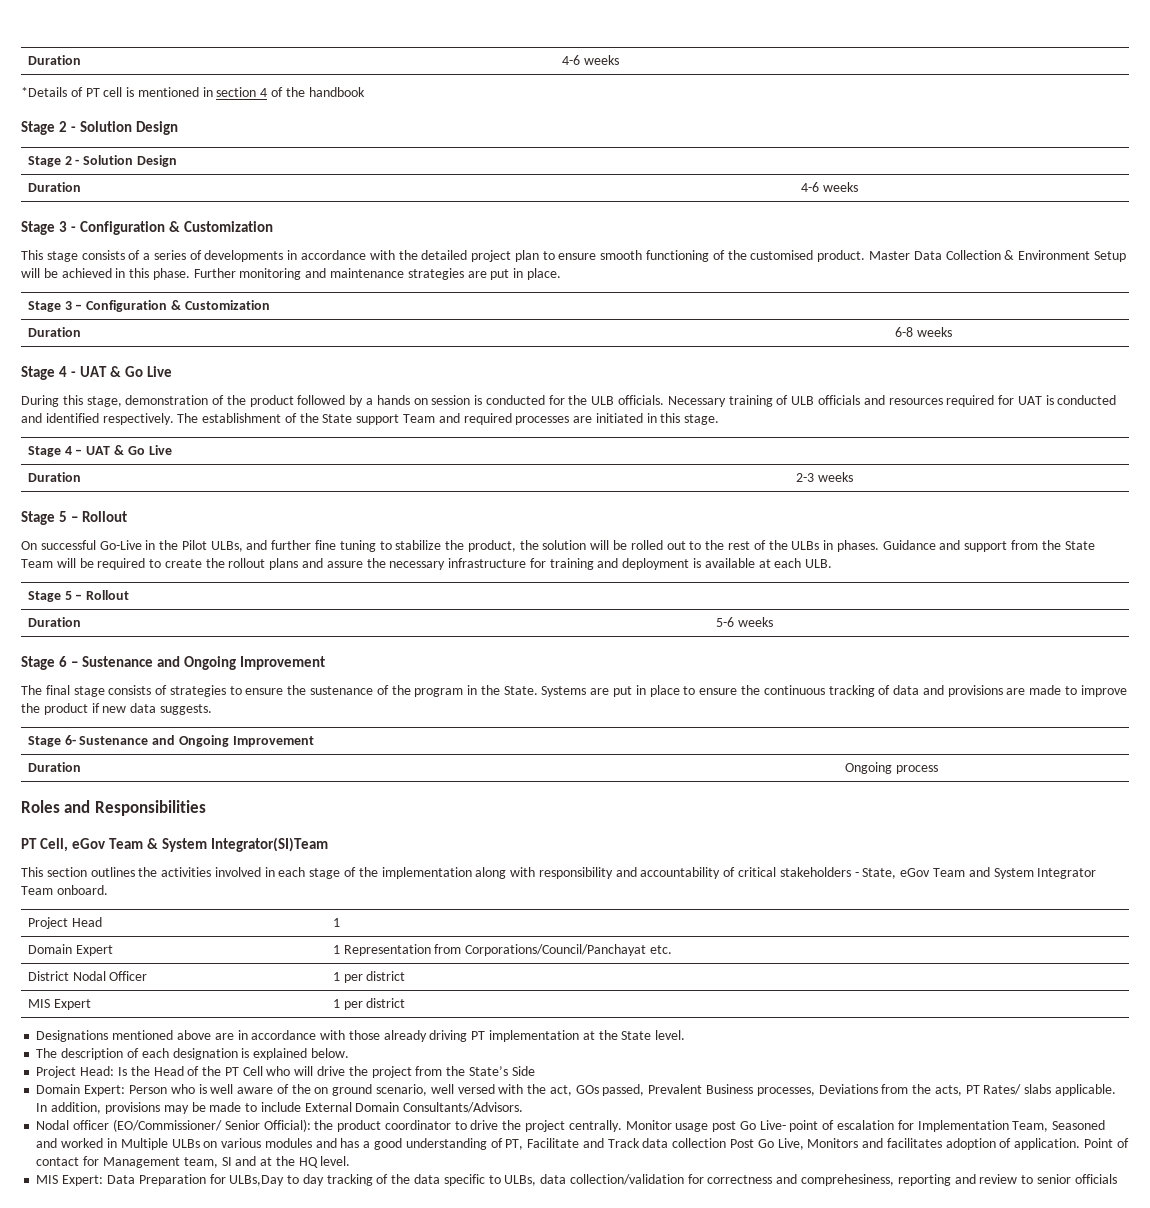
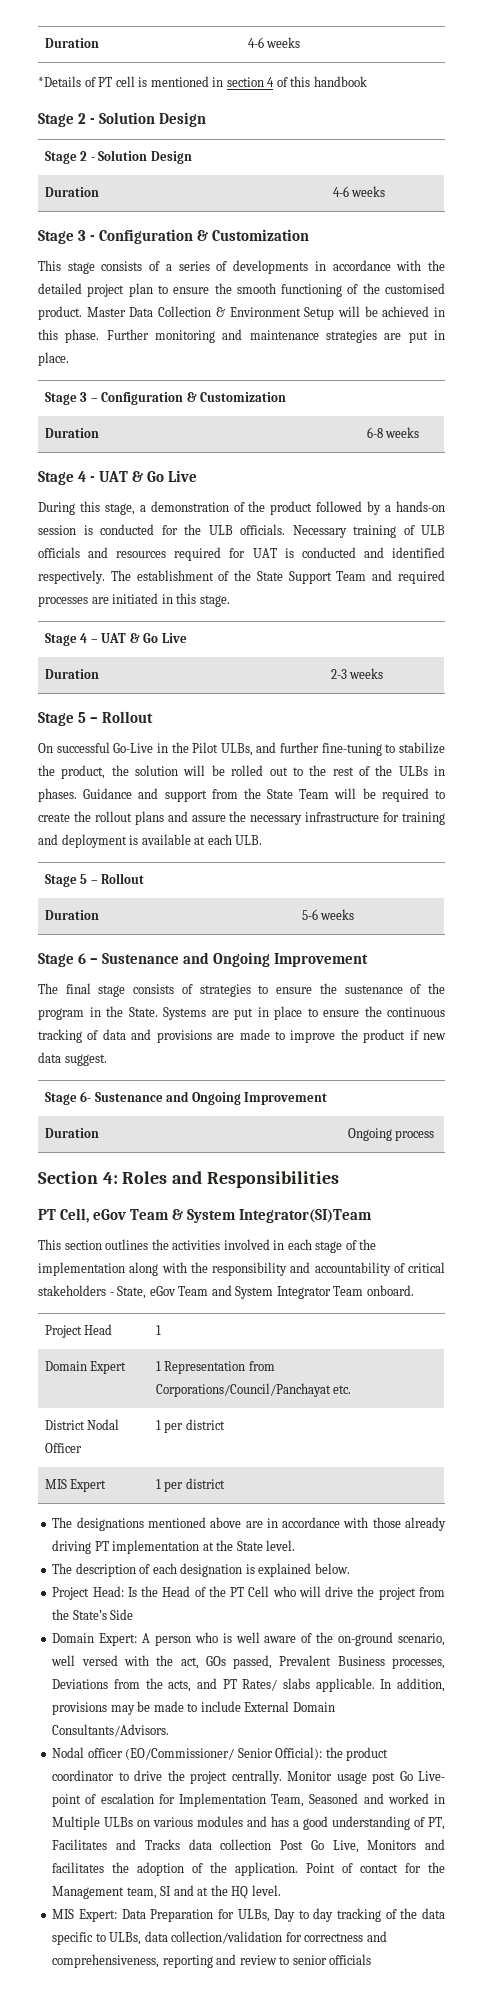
- *Details of PT cell is mentioned in section 4 of the handbook
+ *Details of PT cell is mentioned in section 4 of this handbook
- This stage consists of a series of developments in accordance with the detailed project plan to ensure smooth functioning of the customised product.
+ This stage consists of a series of developments in accordance with the detailed project plan to ensure the smooth functioning of the customised product.
- During this stage, demonstration of the product followed by a hands on session is conducted for the ULB officials.
+ During this stage, a demonstration of the product followed by a hands-on session is conducted for the ULB officials.
- The establishment of the State support Team and required processes are initiated in this stage.
+ The establishment of the State Support Team and required processes are initiated in this stage.
- On successful Go-Live in the Pilot ULBs, and further fine tuning to stabilize the product, the solution will be rolled out to the rest of the ULBs in phases.
+ On successful Go-Live in the Pilot ULBs, and further fine-tuning to stabilize the product, the solution will be rolled out to the rest of the ULBs in phases.
- Systems are put in place to ensure the continuous tracking of data and provisions are made to improve the product if new data suggests.
+ Systems are put in place to ensure the continuous tracking of data and provisions are made to improve the product if new data suggest.
- Roles and Responsibilities
+ Section 4: Roles and Responsibilities
- This section outlines the activities involved in each stage of the implementation along with responsibility and accountability of critical stakeholders - State, eGov Team and System Integrator Team onboard.
+ This section outlines the activities involved in each stage of the implementation along with the responsibility and accountability of critical stakeholders - State, eGov Team and System Integrator Team onboard.
- Designations mentioned above are in accordance with those already driving PT implementation at the State level.
+ The designations mentioned above are in accordance with those already driving PT implementation at the State level.
- Domain Expert: Person who is well aware of the on ground scenario, well versed with the act, GOs passed, Prevalent Business processes, Deviations from the acts, PT Rates/ slabs applicable.
+ Domain Expert: A person who is well aware of the on-ground scenario, well versed with the act, GOs passed, Prevalent Business processes, Deviations from the acts, and PT Rates/ slabs applicable.
- Monitor usage post Go Live- point of escalation for Implementation Team, Seasoned and worked in Multiple ULBs on various modules and has a good understanding of PT, Facilitate and Track data collection Post Go Live, Monitors and facilitates adoption of application.
+ Monitor usage post Go Live- point of escalation for Implementation Team, Seasoned and worked in Multiple ULBs on various modules and has a good understanding of PT, Facilitates and Tracks data collection Post Go Live, Monitors and facilitates the adoption of the application.
- Point of contact for Management team, SI and at the HQ level.
+ Point of contact for the Management team, SI and at the HQ level.
- MIS Expert: Data Preparation for ULBs,Day to day tracking of the data specific to ULBs, data collection/validation for correctness and comprehesiness, reporting and review to senior officials
+ MIS Expert: Data Preparation for ULBs, Day to day tracking of the data specific to ULBs, data collection/validation for correctness and comprehensiveness, reporting and review to senior officials

